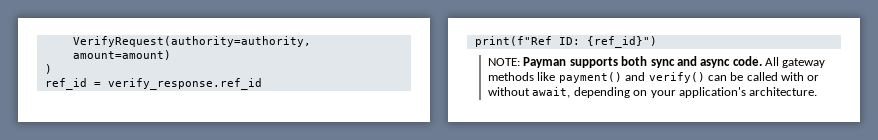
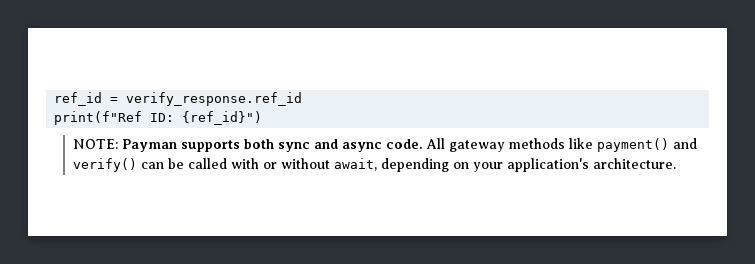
- VerifyRequest(authority=authority, amount=amount)
- )

